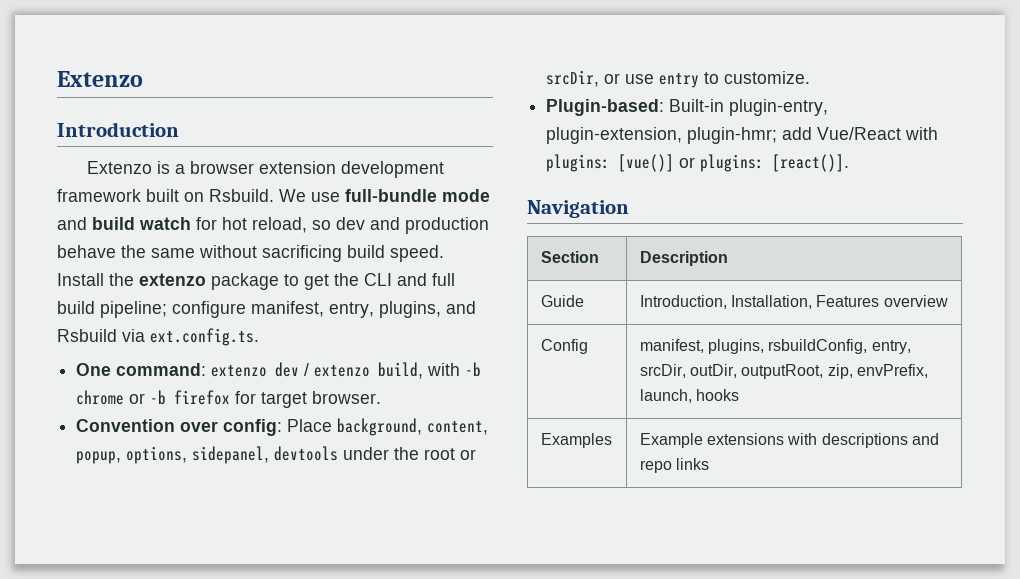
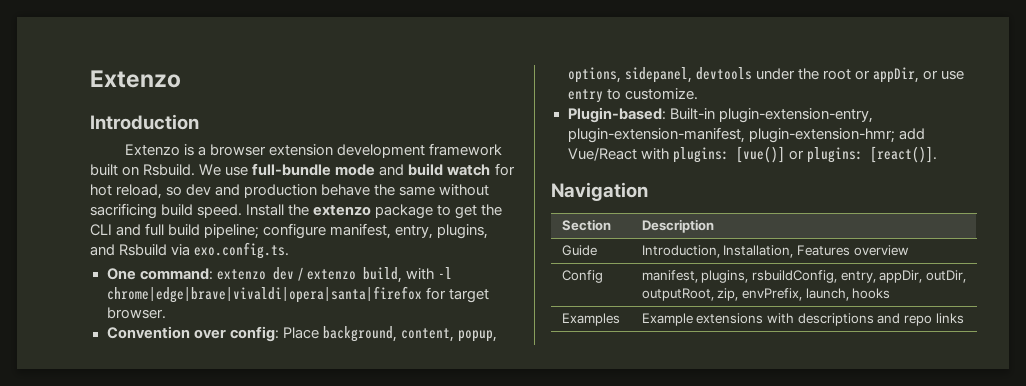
- Install the extenzo package to get the CLI and full build pipeline; configure manifest, entry, plugins, and Rsbuild via ext.config.ts.
+ Install the extenzo package to get the CLI and full build pipeline; configure manifest, entry, plugins, and Rsbuild via exo.config.ts.
- One command: extenzo dev / extenzo build, with -b chrome or -b firefox for target browser.
+ One command: extenzo dev / extenzo build, with -l chrome|edge|brave|vivaldi|opera|santa|firefox for target browser.
- Convention over config: Place background, content, popup, options, sidepanel, devtools under the root or srcDir, or use entry to customize.
+ Convention over config: Place background, content, popup, options, sidepanel, devtools under the root or appDir, or use entry to customize.
- Plugin-based: Built-in plugin-entry, plugin-extension, plugin-hmr; add Vue/React with plugins: [vue()] or plugins: [react()].
+ Plugin-based: Built-in plugin-extension-entry, plugin-extension-manifest, plugin-extension-hmr; add Vue/React with plugins: [vue()] or plugins: [react()].
- Config | manifest, plugins, rsbuildConfig, entry, srcDir, outDir, outputRoot, zip, envPrefix, launch, hooks
+ Config | manifest, plugins, rsbuildConfig, entry, appDir, outDir, outputRoot, zip, envPrefix, launch, hooks

